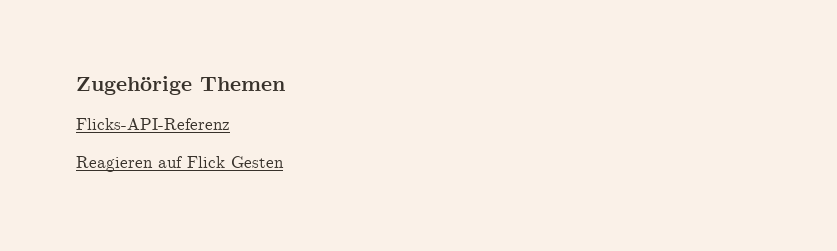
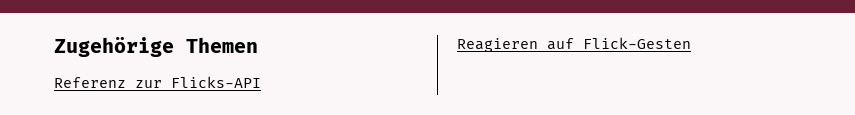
- Flicks-API-Referenz
+ Referenz zur Flicks-API
- Reagieren auf Flick Gesten
+ Reagieren auf Flick-Gesten

